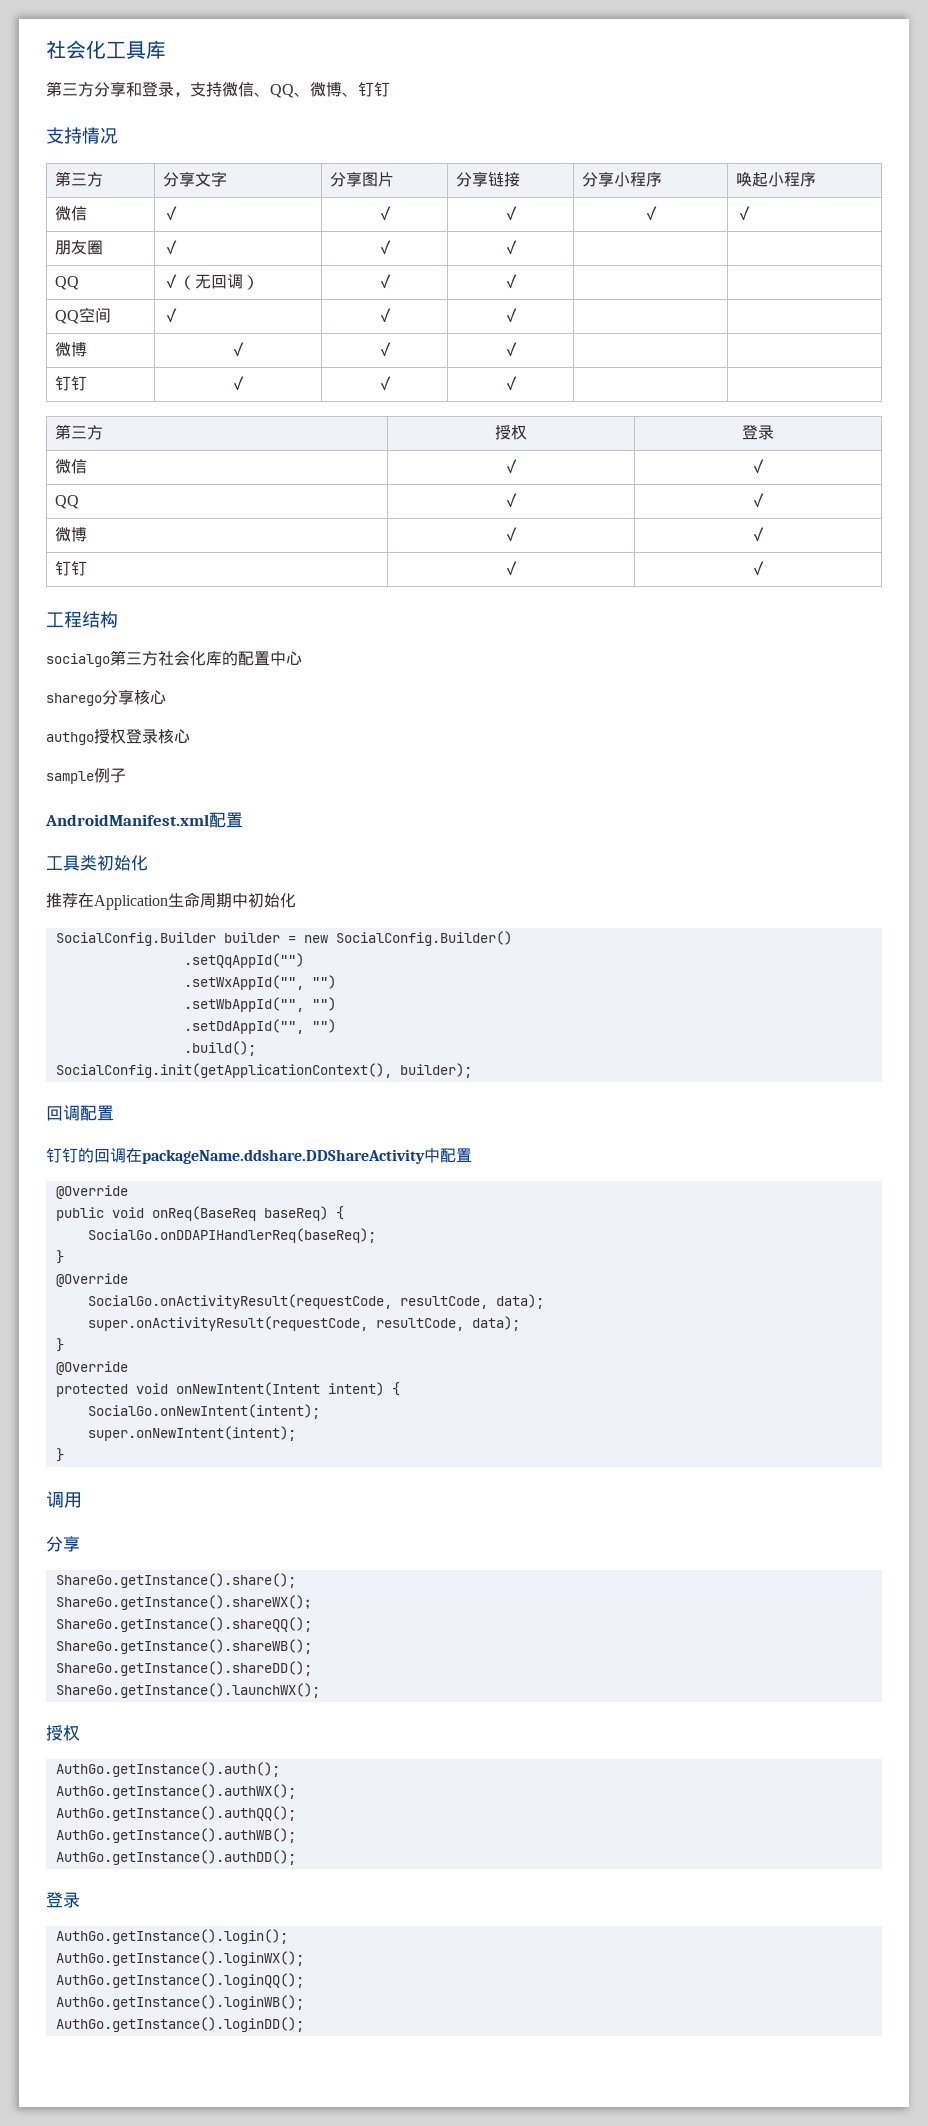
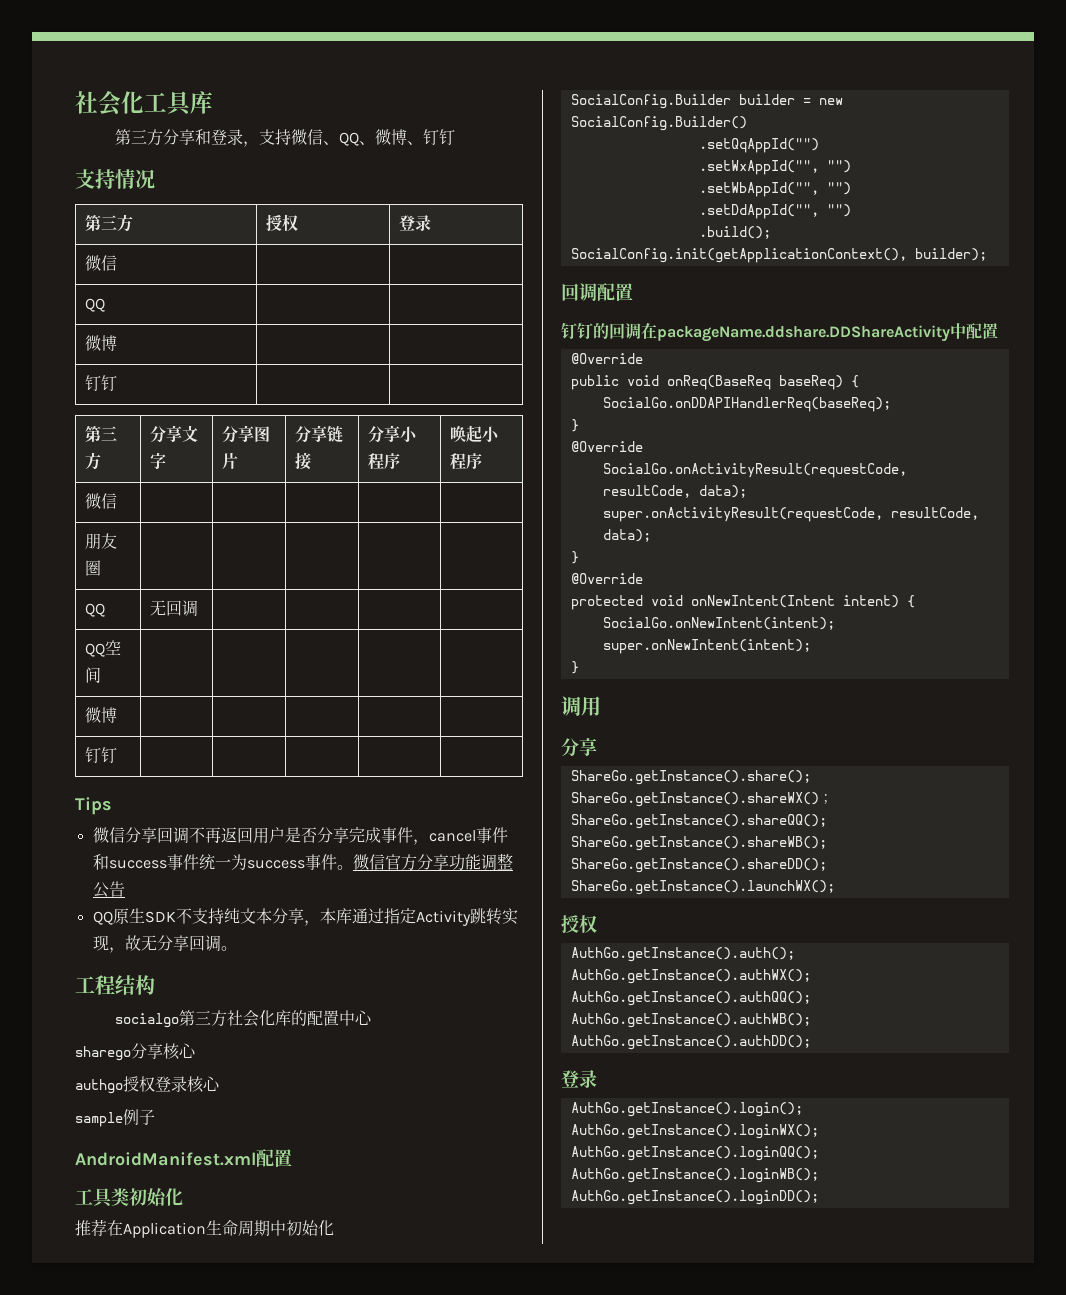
+ 第三方 | 授权 | 登录
+ 微信 | |
+ QQ | |
+ 微博 | |
+ 钉钉 | |
- 微信 | ✓ | ✓ | ✓ | ✓ | ✓
+ 微信 | | | | |
- 朋友圈 | ✓ | ✓ | ✓ | |
- QQ | ✓（无回调） | ✓ | ✓ | |
+ 朋友圈 | | | | |
+ QQ | 无回调 | | | |
- QQ空间 | ✓ | ✓ | ✓ | |
- 微博 | ✓ | ✓ | ✓ | |
- 钉钉 | ✓ | ✓ | ✓ | |
- 第三方 | 授权 | 登录
- 微信 | ✓ | ✓
- QQ | ✓ | ✓
- 微博 | ✓ | ✓
- 钉钉 | ✓ | ✓
+ QQ空间 | | | | |
+ 微博 | | | | |
+ 钉钉 | | | | |
+ Tips
+ 微信分享回调不再返回用户是否分享完成事件，cancel事件和success事件统一为success事件。微信官方分享功能调整公告
+ QQ原生SDK不支持纯文本分享，本库通过指定Activity跳转实现，故无分享回调。

